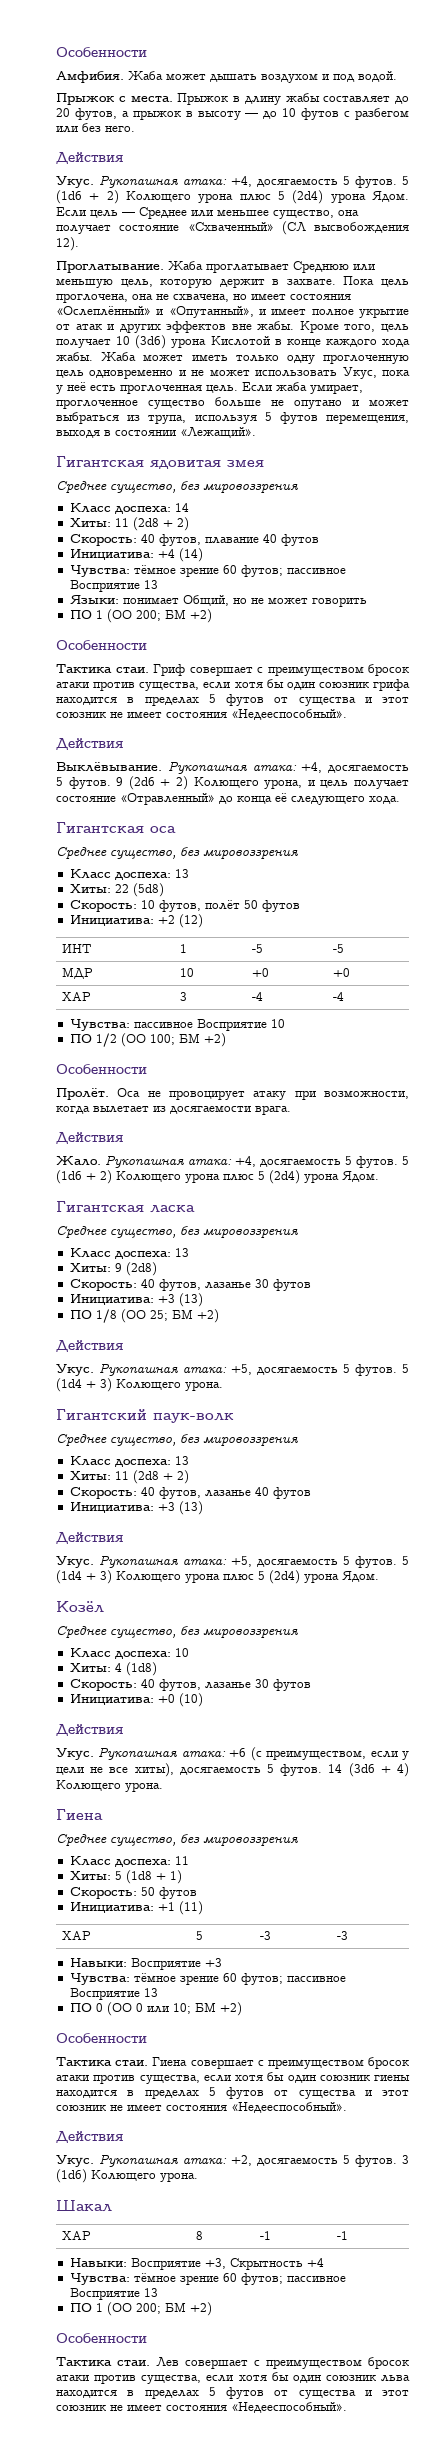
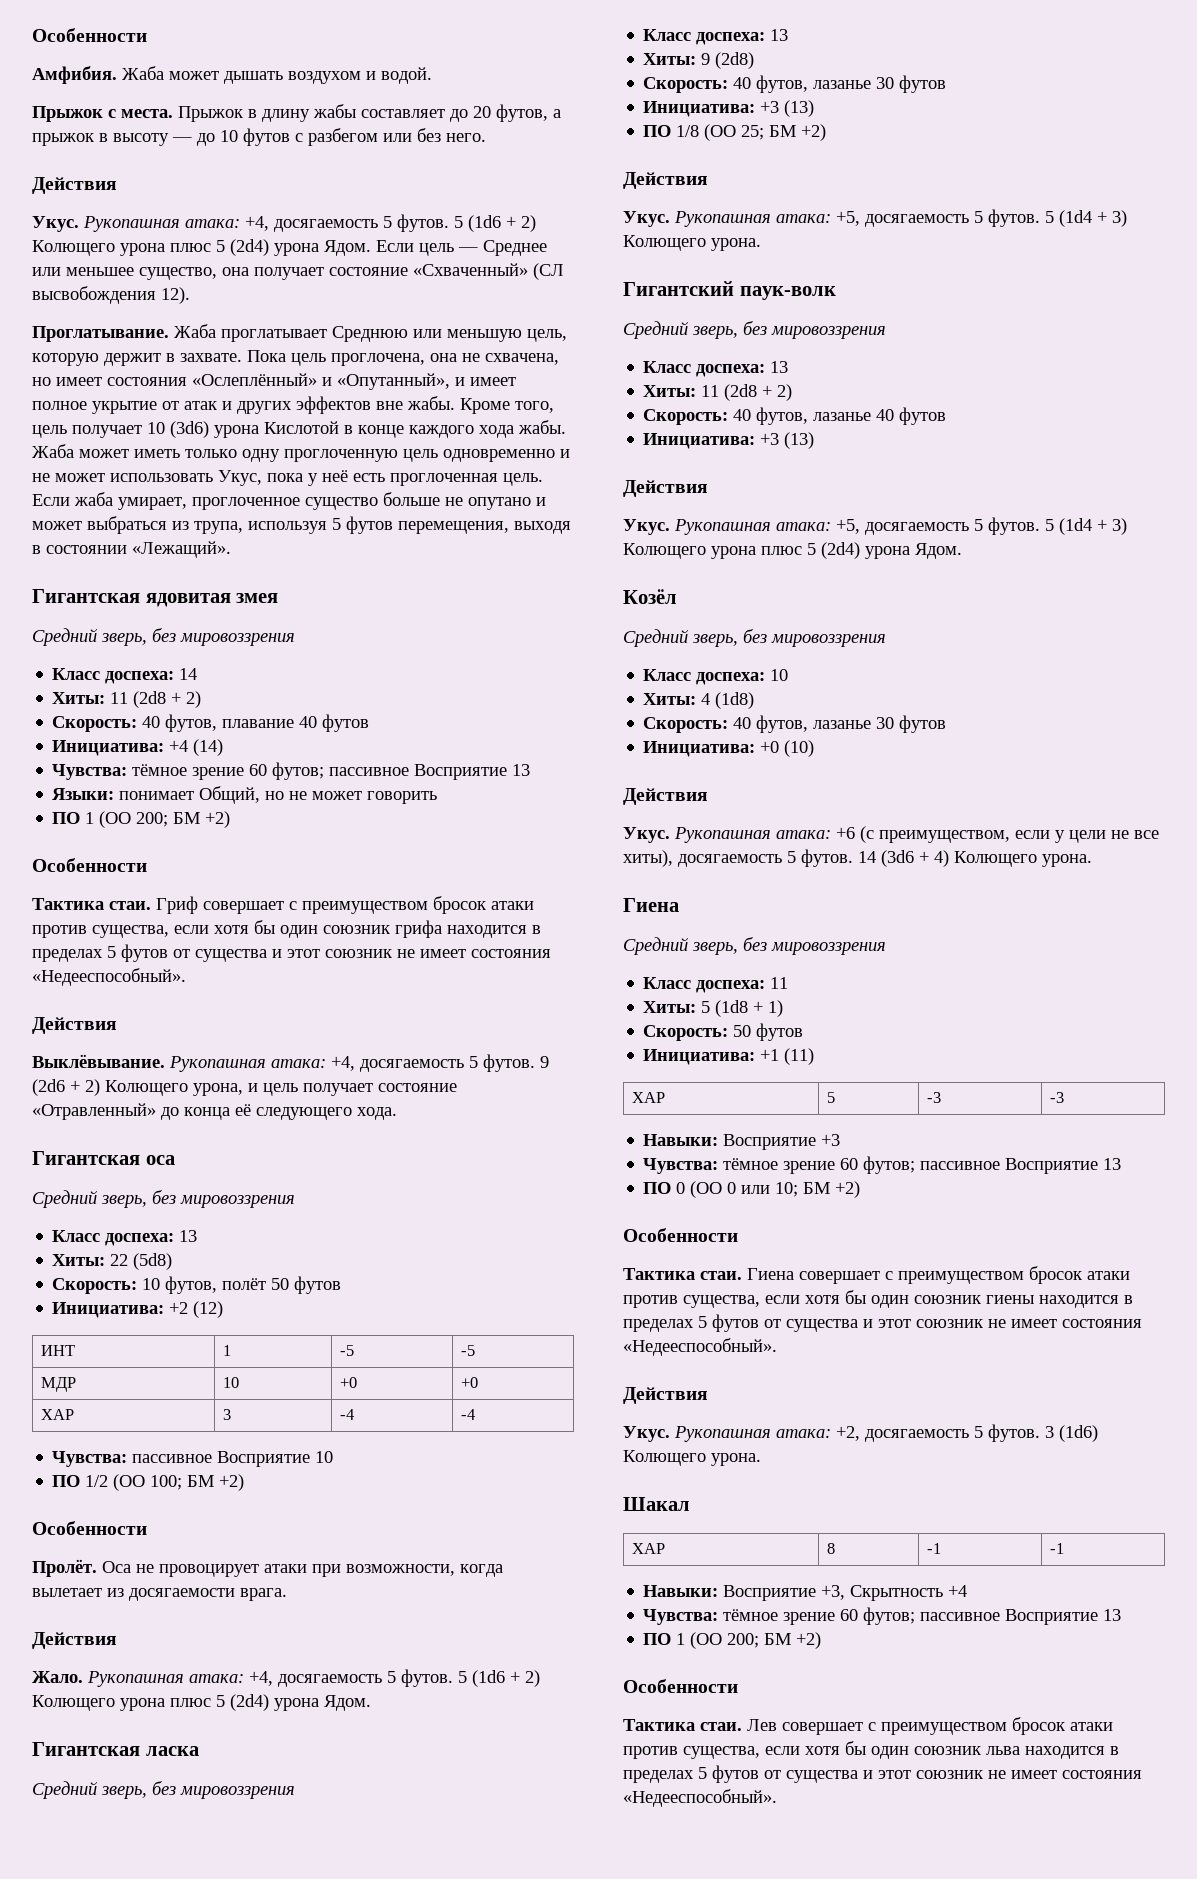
- Жаба может дышать воздухом и под водой.
+ Жаба может дышать воздухом и водой.
  Гигантская ядовитая змея
- Среднее существо, без мировоззрения
+ Средний зверь, без мировоззрения
  Гигантская оса
- Среднее существо, без мировоззрения
+ Средний зверь, без мировоззрения
- Оса не провоцирует атаку при возможности, когда вылетает из досягаемости врага.
+ Оса не провоцирует атаки при возможности, когда вылетает из досягаемости врага.
  Гигантская ласка
- Среднее существо, без мировоззрения
+ Средний зверь, без мировоззрения
  Гигантский паук-волк
- Среднее существо, без мировоззрения
+ Средний зверь, без мировоззрения
  Козёл
- Среднее существо, без мировоззрения
+ Средний зверь, без мировоззрения
  14 (3d6 + 4) Колющего урона.
  Гиена
- Среднее существо, без мировоззрения
+ Средний зверь, без мировоззрения

